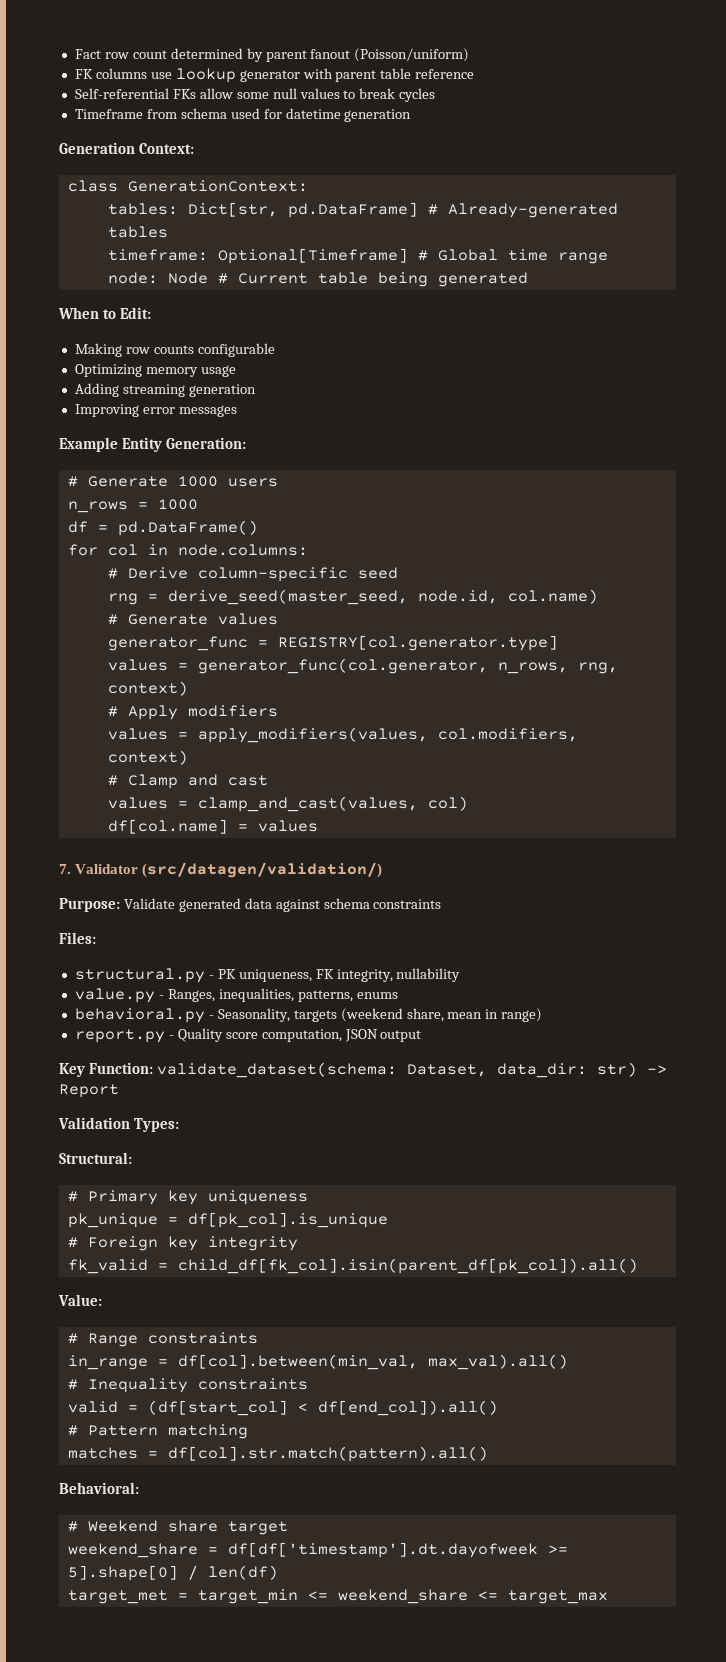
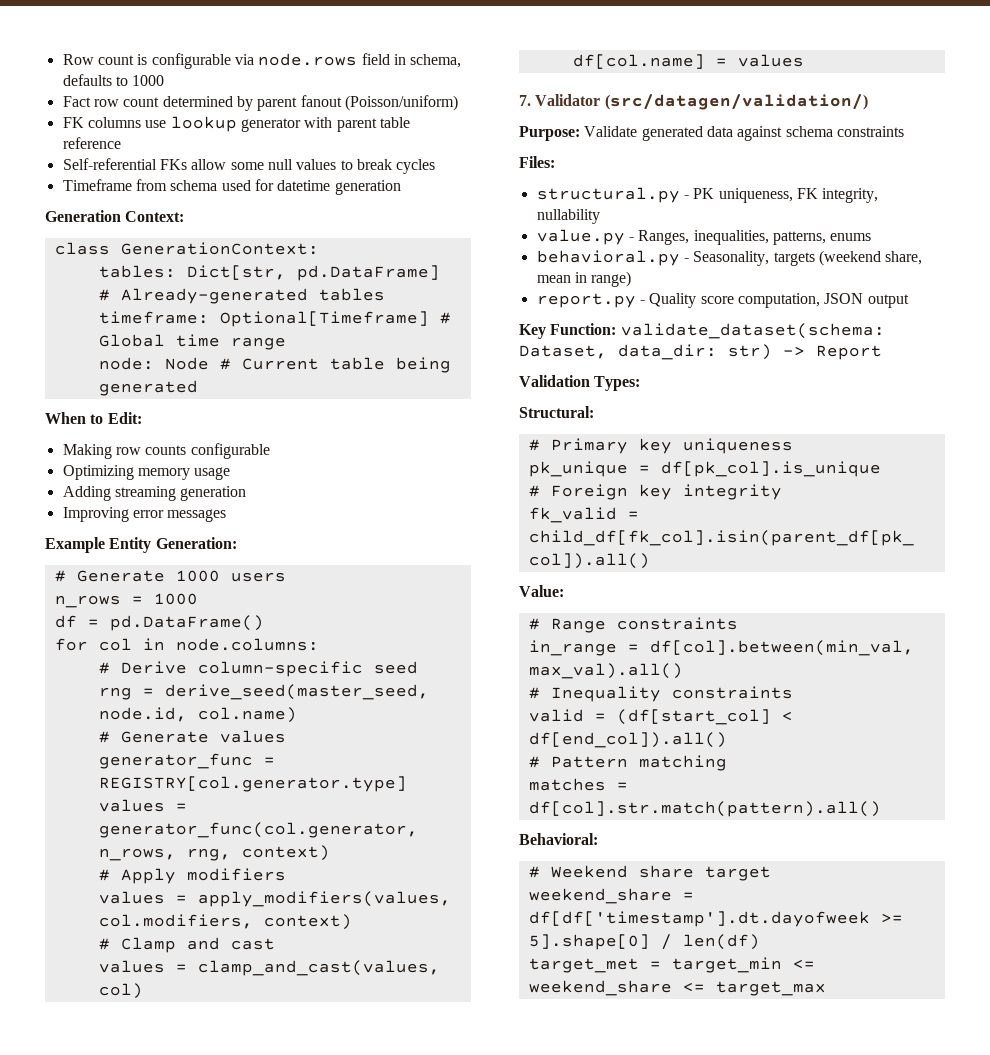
+ Row count is configurable via node.rows field in schema, defaults to 1000

